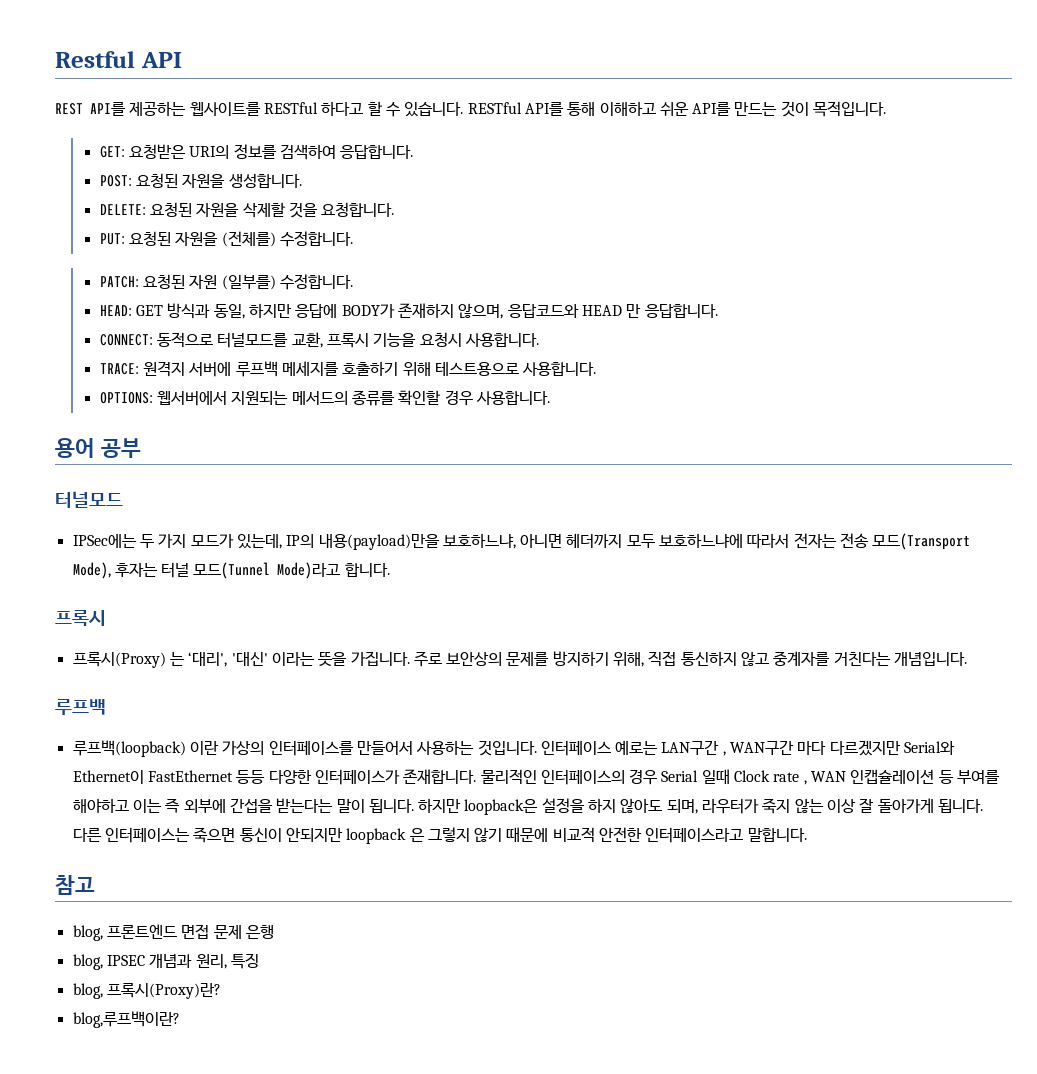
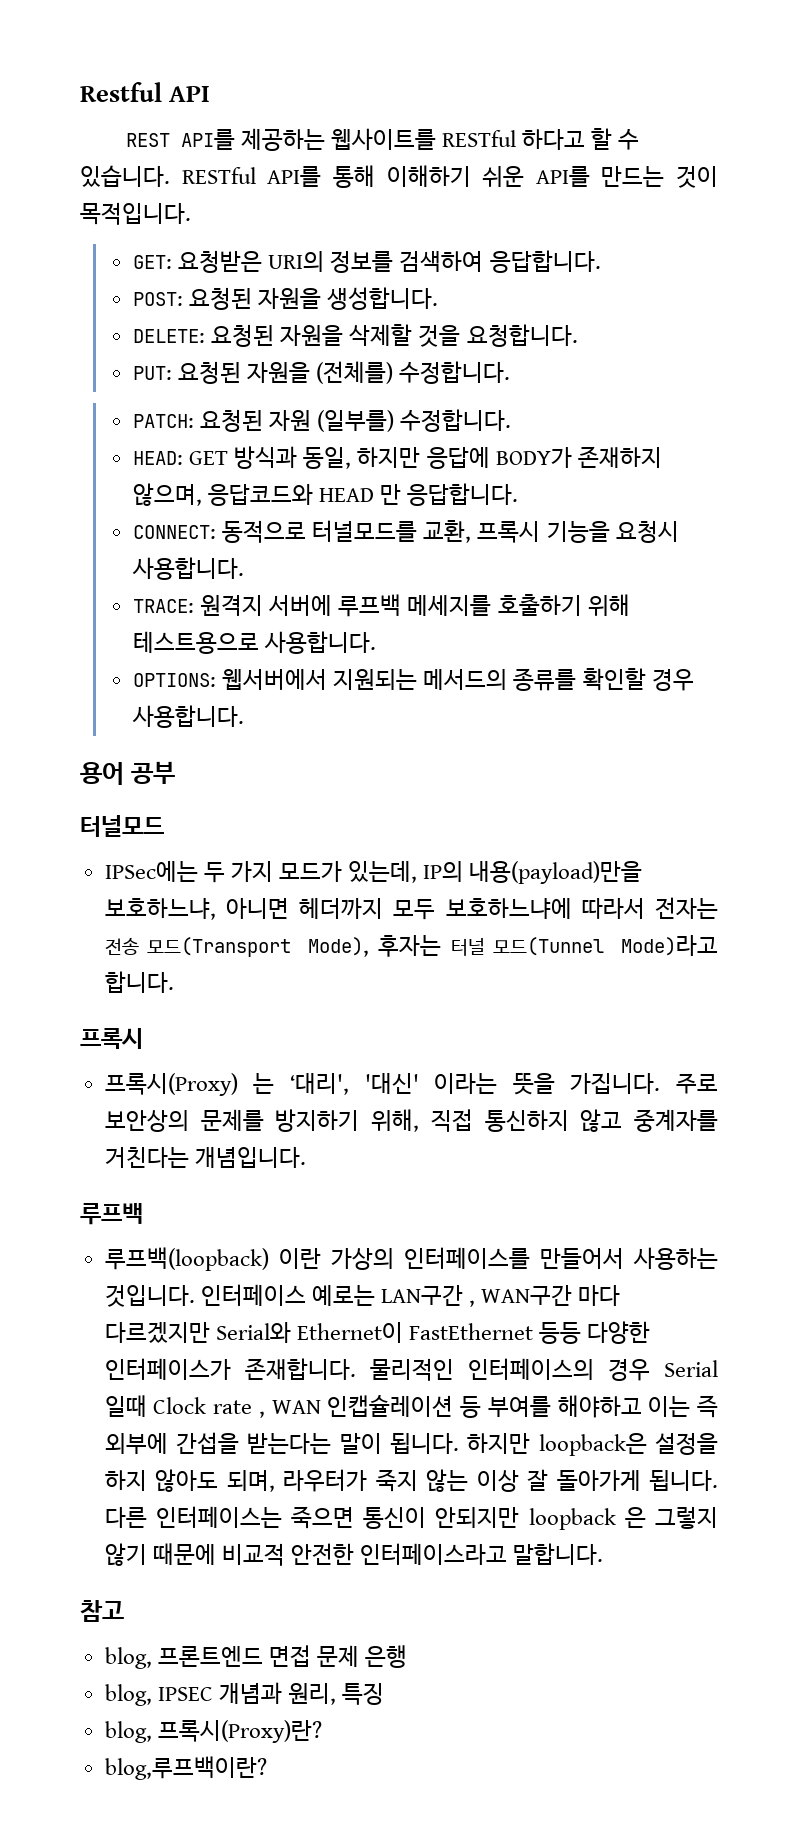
- RESTful API를 통해 이해하고 쉬운 API를 만드는 것이 목적입니다.
+ RESTful API를 통해 이해하기 쉬운 API를 만드는 것이 목적입니다.

